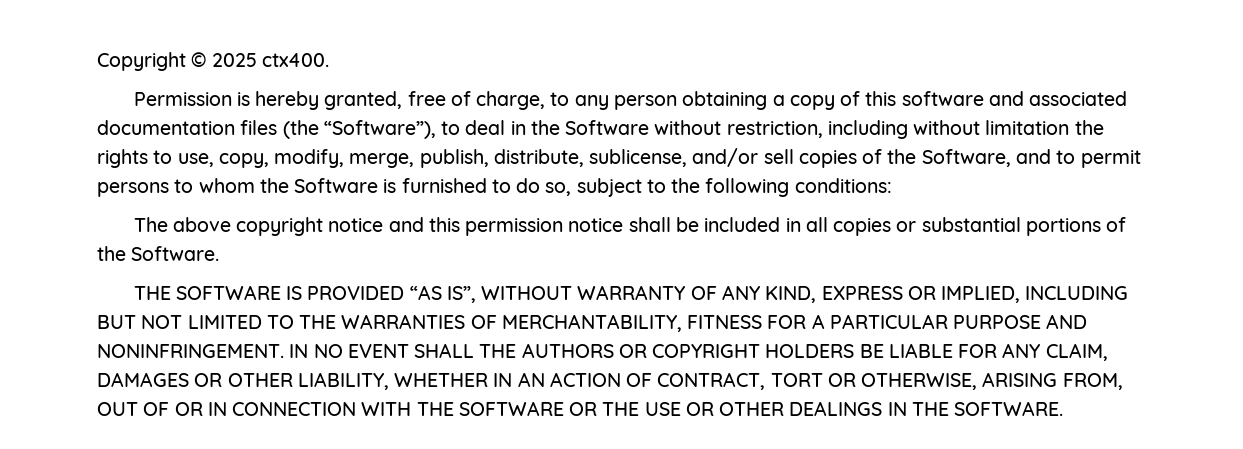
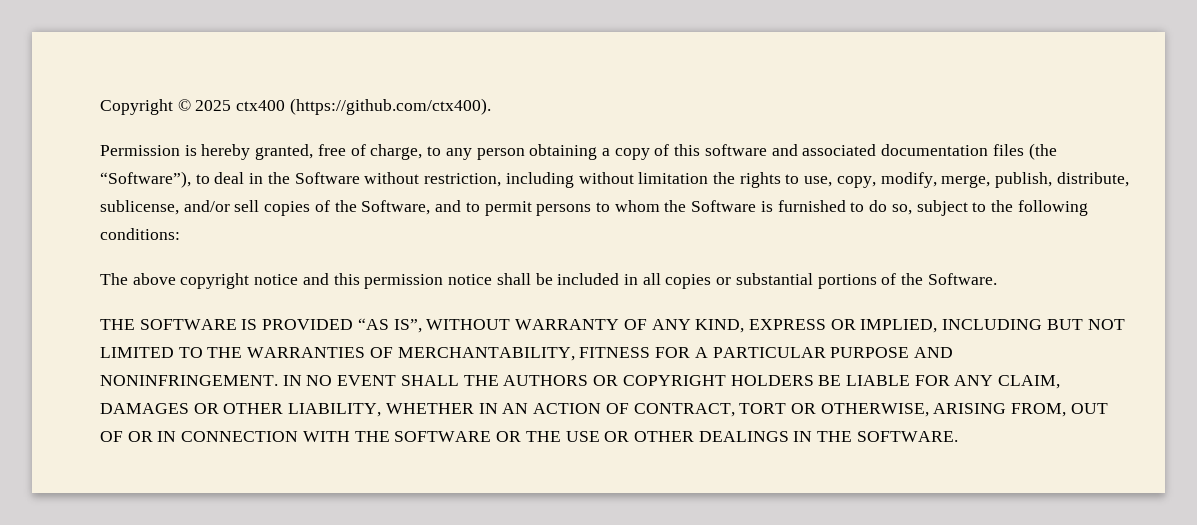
- Copyright © 2025 ctx400.
+ Copyright © 2025 ctx400 (https://github.com/ctx400).

